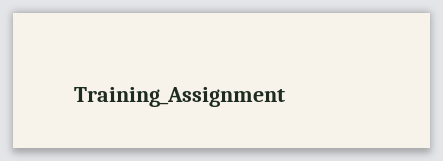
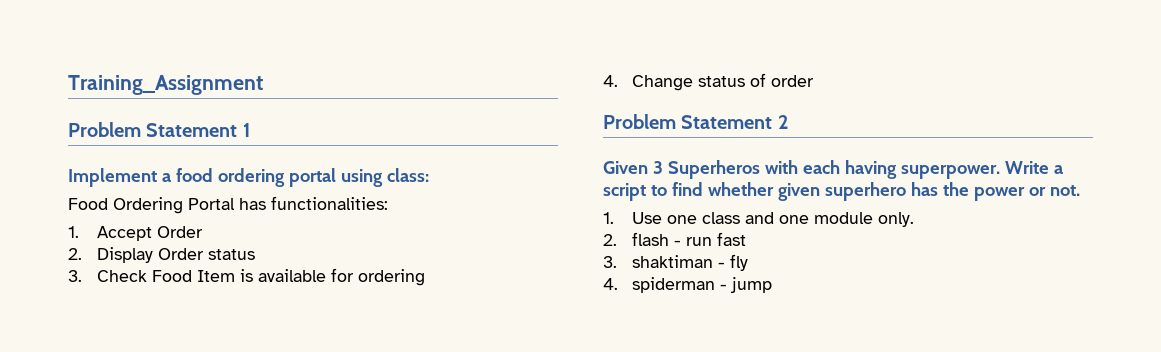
+ Problem Statement 1
+ Implement a food ordering portal using class:
+ Food Ordering Portal has functionalities:
+ 1. Accept Order
+ 2. Display Order status
+ 3. Check Food Item is available for ordering
+ 4. Change status of order
+ Problem Statement 2
+ Given 3 Superheros with each having superpower. Write a script to find whether given superhero has the power or not.
+ 1. Use one class and one module only.
+ 2. flash - run fast
+ 3. shaktiman - fly
+ 4. spiderman - jump

